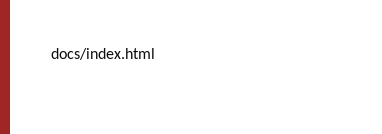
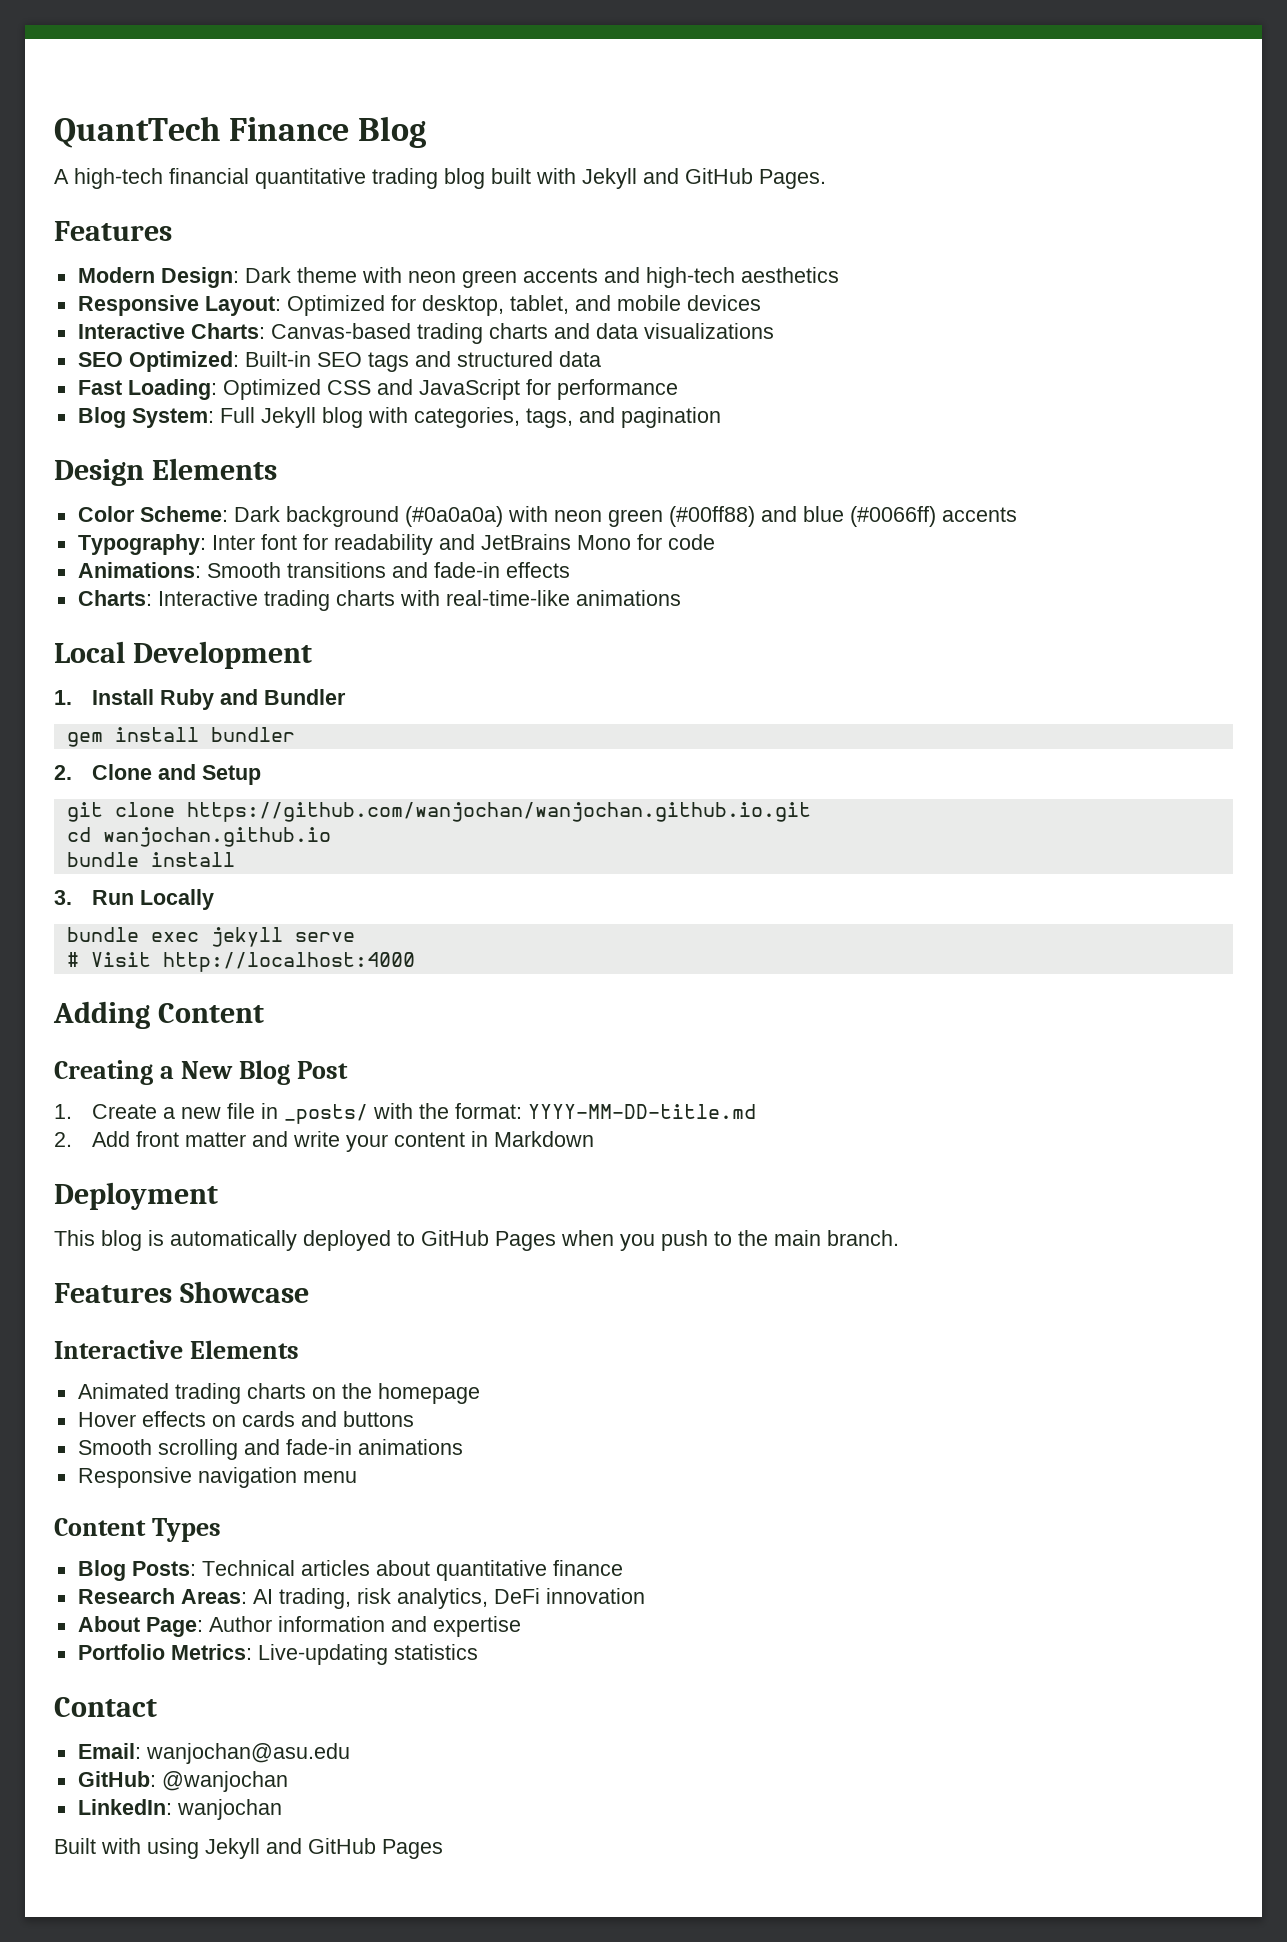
- docs/index.html
+ QuantTech Finance Blog
+ A high-tech financial quantitative trading blog built with Jekyll and GitHub Pages.
+ Features
+ Modern Design: Dark theme with neon green accents and high-tech aesthetics
+ Responsive Layout: Optimized for desktop, tablet, and mobile devices
+ Interactive Charts: Canvas-based trading charts and data visualizations
+ SEO Optimized: Built-in SEO tags and structured data
+ Fast Loading: Optimized CSS and JavaScript for performance
+ Blog System: Full Jekyll blog with categories, tags, and pagination
+ Design Elements
+ Color Scheme: Dark background (#0a0a0a) with neon green (#00ff88) and blue (#0066ff) accents
+ Typography: Inter font for readability and JetBrains Mono for code
+ Animations: Smooth transitions and fade-in effects
+ Charts: Interactive trading charts with real-time-like animations
+ Local Development
+ 1. Install Ruby and Bundler
+ gem install bundler
+ 2. Clone and Setup
+ git clone https://github.com/wanjochan/wanjochan.github.io.git
+ cd wanjochan.github.io
+ bundle install
+ 3. Run Locally
+ bundle exec jekyll serve
+ # Visit http://localhost:4000
+ Adding Content
+ Creating a New Blog Post
+ 1. Create a new file in _posts/ with the format: YYYY-MM-DD-title.md
+ 2. Add front matter and write your content in Markdown
+ Deployment
+ This blog is automatically deployed to GitHub Pages when you push to the main branch.
+ Features Showcase
+ Interactive Elements
+ Animated trading charts on the homepage
+ Hover effects on cards and buttons
+ Smooth scrolling and fade-in animations
+ Responsive navigation menu
+ Content Types
+ Blog Posts: Technical articles about quantitative finance
+ Research Areas: AI trading, risk analytics, DeFi innovation
+ About Page: Author information and expertise
+ Portfolio Metrics: Live-updating statistics
+ Contact
+ Email: wanjochan@asu.edu
+ GitHub: @wanjochan
+ LinkedIn: wanjochan
+ Built with using Jekyll and GitHub Pages

